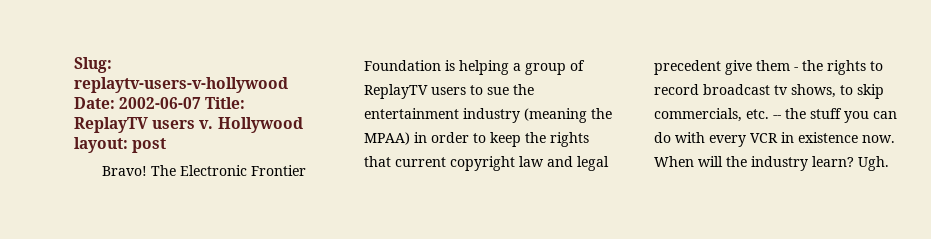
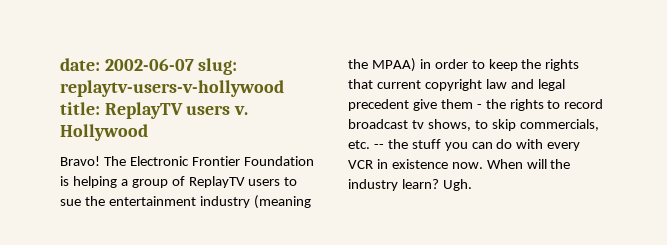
- Slug: replaytv-users-v-hollywood Date: 2002-06-07 Title: ReplayTV users v.
+ date: 2002-06-07 slug: replaytv-users-v-hollywood title: ReplayTV users v.
- Hollywood layout: post
+ Hollywood

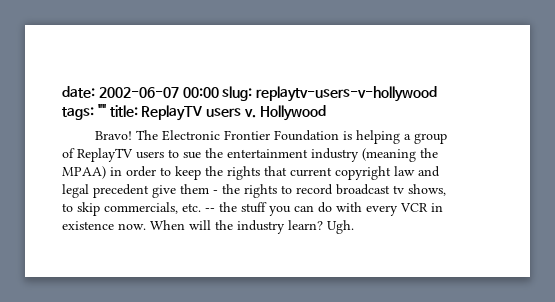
- date: 2002-06-07 slug: replaytv-users-v-hollywood title: ReplayTV users v.
+ date: 2002-06-07 00:00 slug: replaytv-users-v-hollywood tags: "" title: ReplayTV users v.

